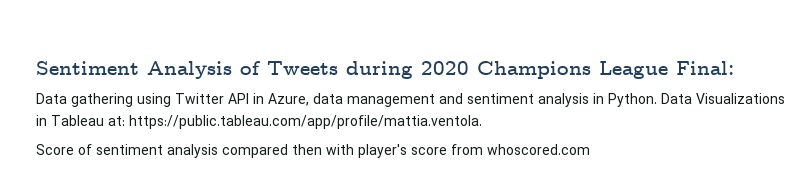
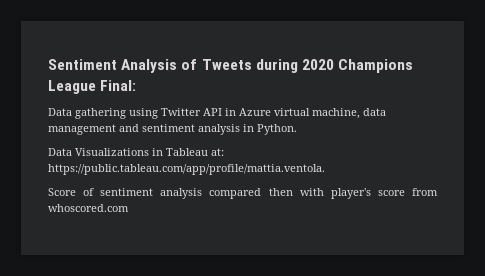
- Data gathering using Twitter API in Azure, data management and sentiment analysis in Python. Data Visualizations in Tableau at: https://public.tableau.com/app/profile/mattia.ventola.
+ Data gathering using Twitter API in Azure virtual machine, data management and sentiment analysis in Python.
+ Data Visualizations in Tableau at: https://public.tableau.com/app/profile/mattia.ventola.

